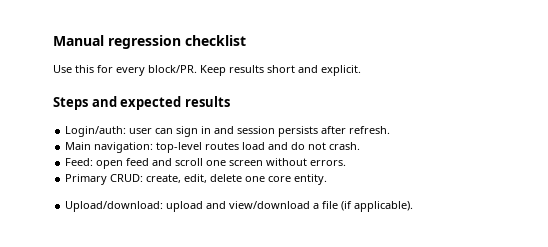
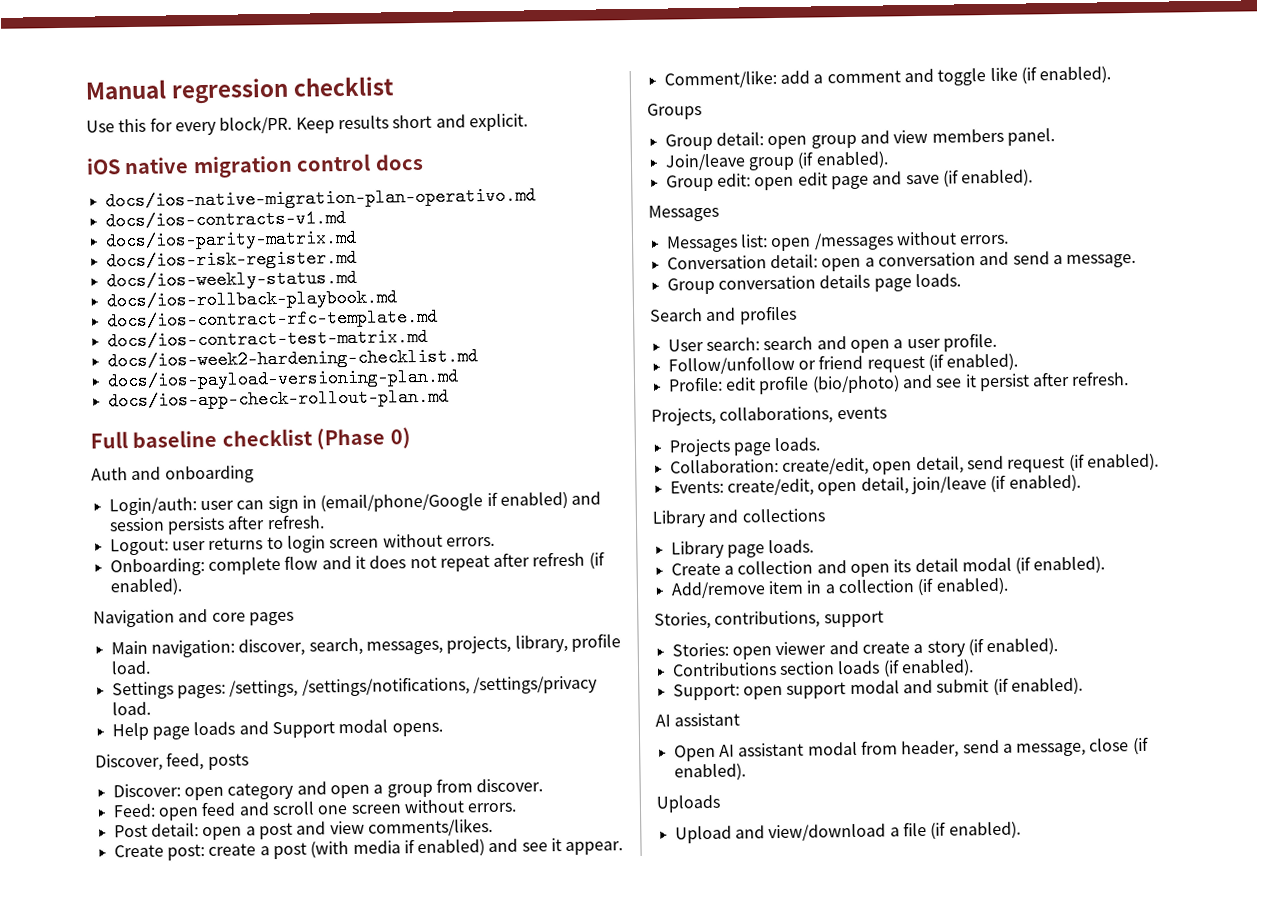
- Steps and expected results
+ iOS native migration control docs
+ docs/ios-native-migration-plan-operativo.md
+ docs/ios-contracts-v1.md
+ docs/ios-parity-matrix.md
+ docs/ios-risk-register.md
+ docs/ios-weekly-status.md
+ docs/ios-rollback-playbook.md
+ docs/ios-contract-rfc-template.md
+ docs/ios-contract-test-matrix.md
+ docs/ios-week2-hardening-checklist.md
+ docs/ios-payload-versioning-plan.md
+ docs/ios-app-check-rollout-plan.md
+ Full baseline checklist (Phase 0)
+ Auth and onboarding
- Login/auth: user can sign in and session persists after refresh.
+ Login/auth: user can sign in (email/phone/Google if enabled) and session persists after refresh.
- Main navigation: top-level routes load and do not crash.
+ Logout: user returns to login screen without errors.
+ Onboarding: complete flow and it does not repeat after refresh (if enabled).
+ Navigation and core pages
+ Main navigation: discover, search, messages, projects, library, profile load.
+ Settings pages: /settings, /settings/notifications, /settings/privacy load.
+ Help page loads and Support modal opens.
+ Discover, feed, posts
+ Discover: open category and open a group from discover.
- Primary CRUD: create, edit, delete one core entity.
- Upload/download: upload and view/download a file (if applicable).
+ Post detail: open a post and view comments/likes.
+ Create post: create a post (with media if enabled) and see it appear.
+ Comment/like: add a comment and toggle like (if enabled).
+ Groups
+ Group detail: open group and view members panel.
+ Join/leave group (if enabled).
+ Group edit: open edit page and save (if enabled).
+ Messages
+ Messages list: open /messages without errors.
+ Conversation detail: open a conversation and send a message.
+ Group conversation details page loads.
+ Search and profiles
+ User search: search and open a user profile.
+ Follow/unfollow or friend request (if enabled).
+ Profile: edit profile (bio/photo) and see it persist after refresh.
+ Projects, collaborations, events
+ Projects page loads.
+ Collaboration: create/edit, open detail, send request (if enabled).
+ Events: create/edit, open detail, join/leave (if enabled).
+ Library and collections
+ Library page loads.
+ Create a collection and open its detail modal (if enabled).
+ Add/remove item in a collection (if enabled).
+ Stories, contributions, support
+ Stories: open viewer and create a story (if enabled).
+ Contributions section loads (if enabled).
+ Support: open support modal and submit (if enabled).
+ AI assistant
+ Open AI assistant modal from header, send a message, close (if enabled).
+ Uploads
+ Upload and view/download a file (if enabled).

